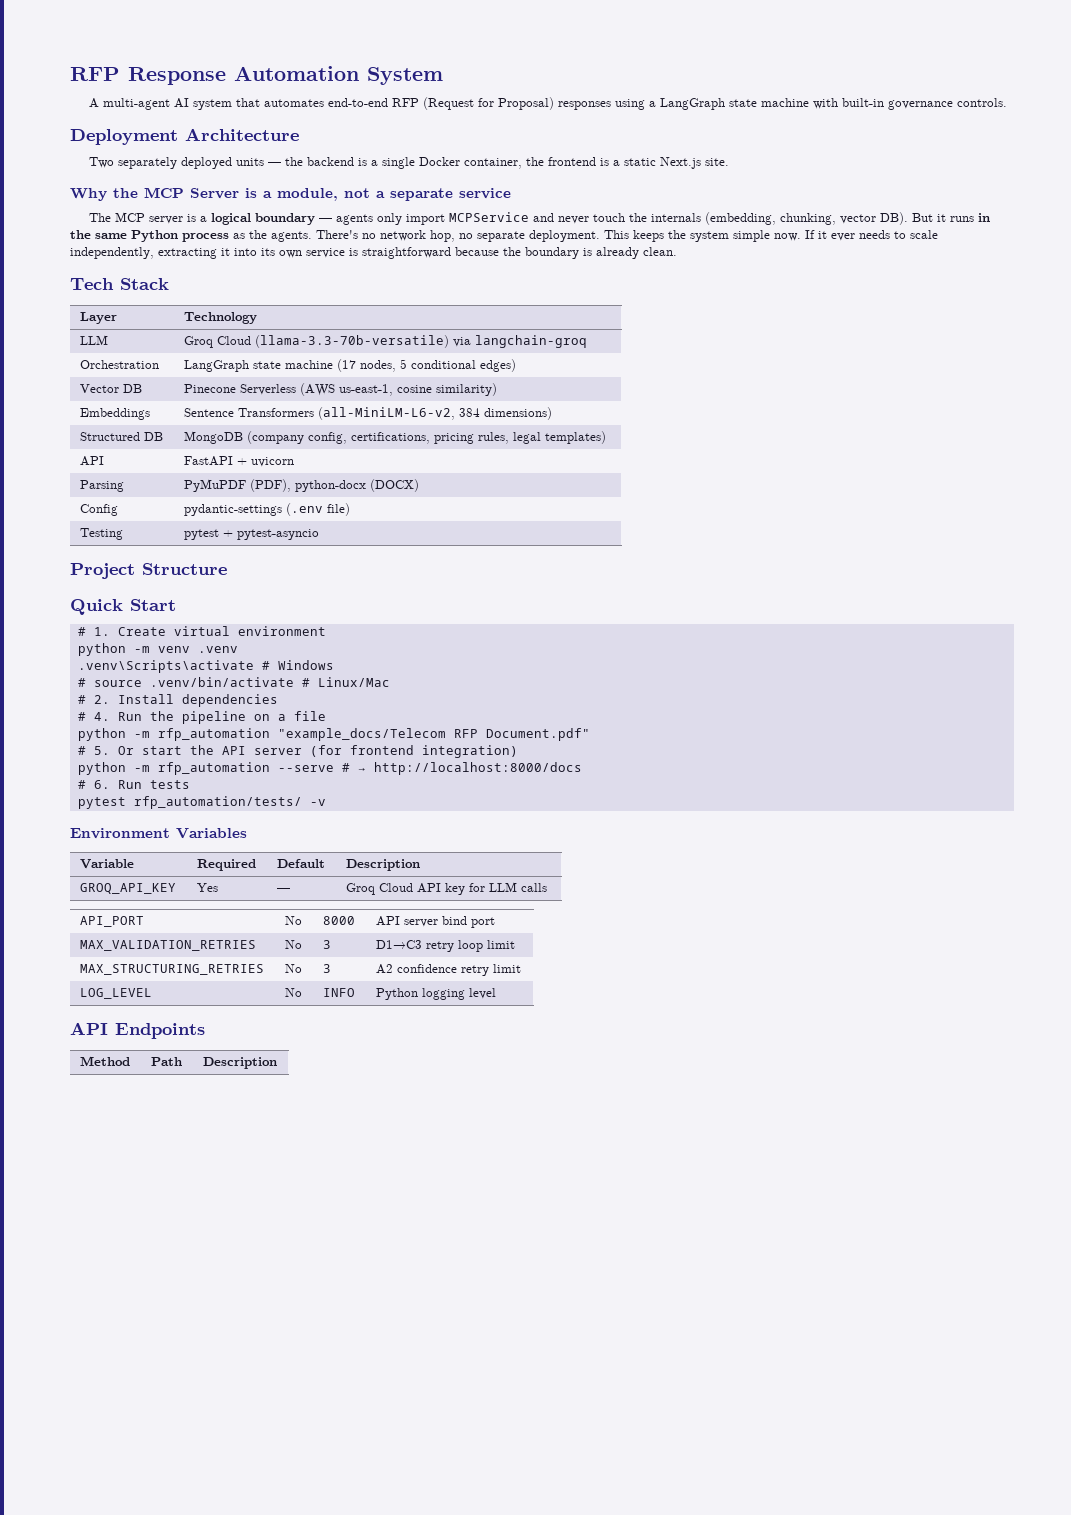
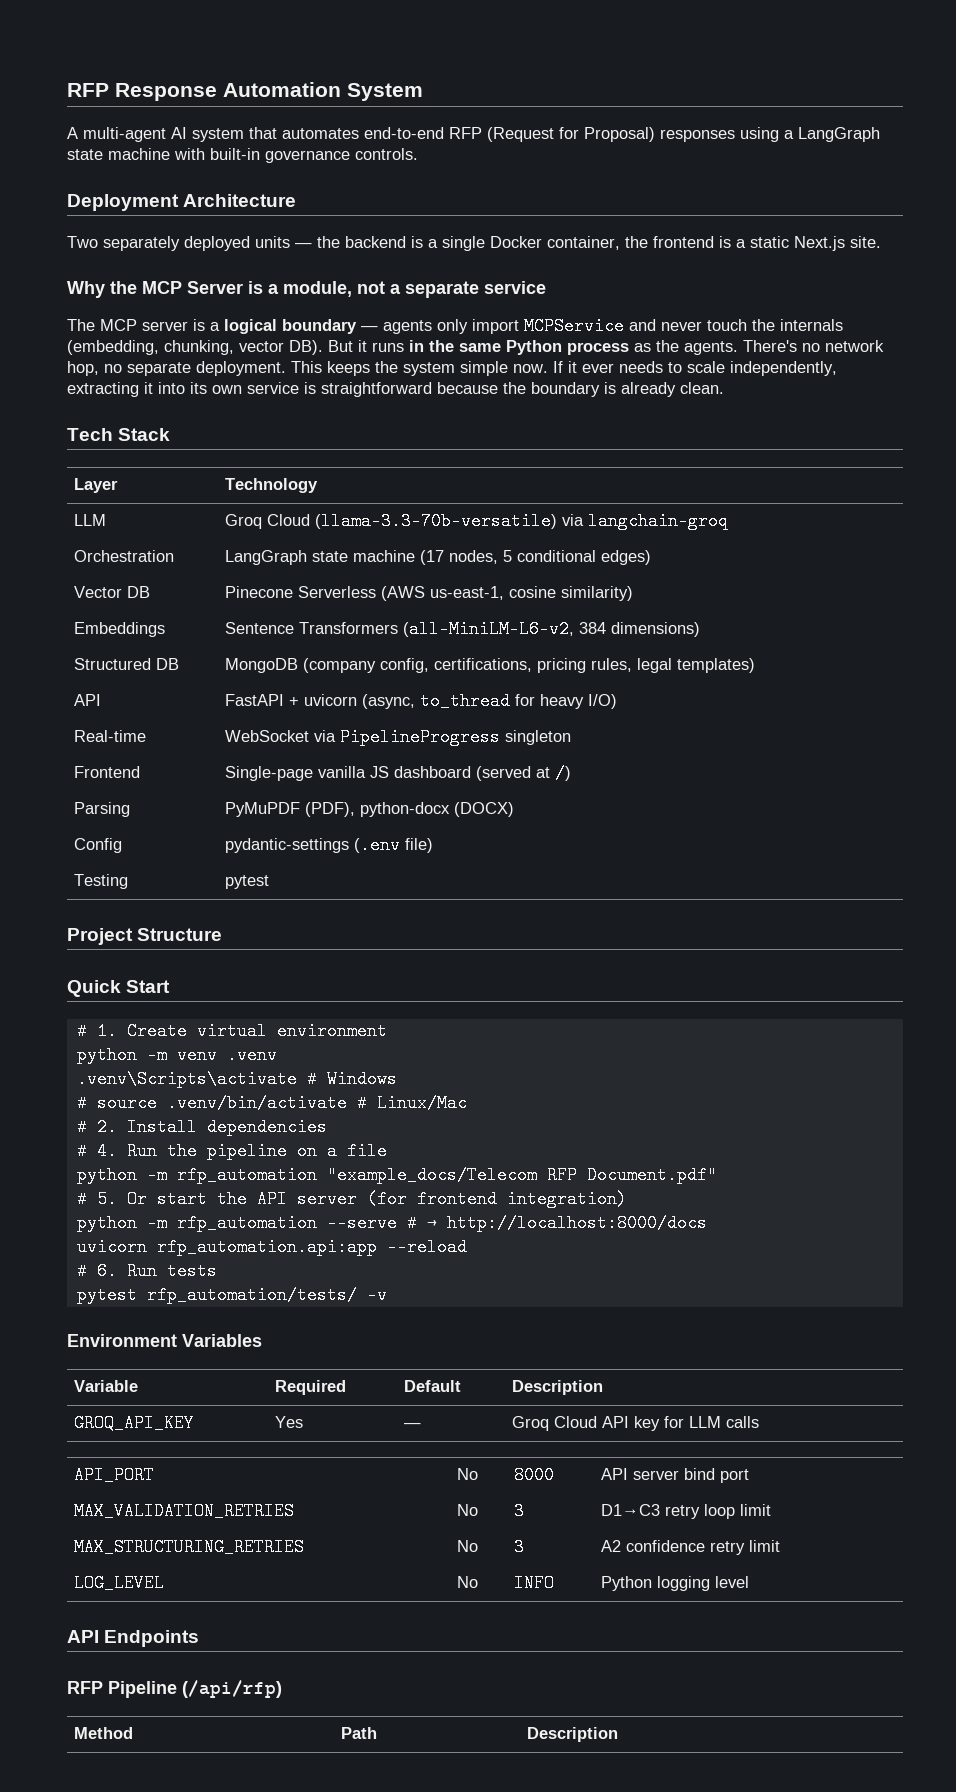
- API | FastAPI + uvicorn
+ API | FastAPI + uvicorn (async, to_thread for heavy I/O)
+ Real-time | WebSocket via PipelineProgress singleton
+ Frontend | Single-page vanilla JS dashboard (served at /)
- Testing | pytest + pytest-asyncio
+ Testing | pytest
+ uvicorn rfp_automation.api:app --reload
+ RFP Pipeline (/api/rfp)

